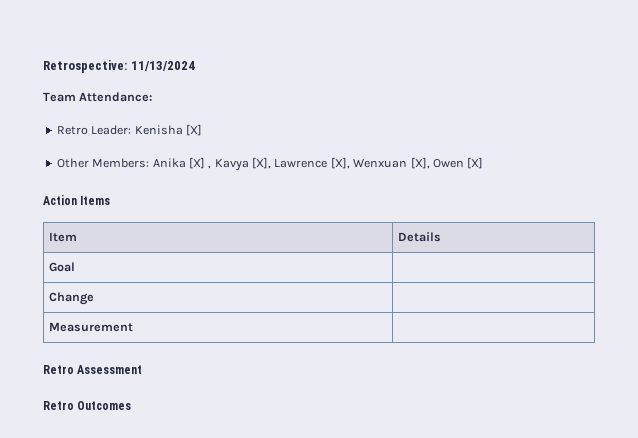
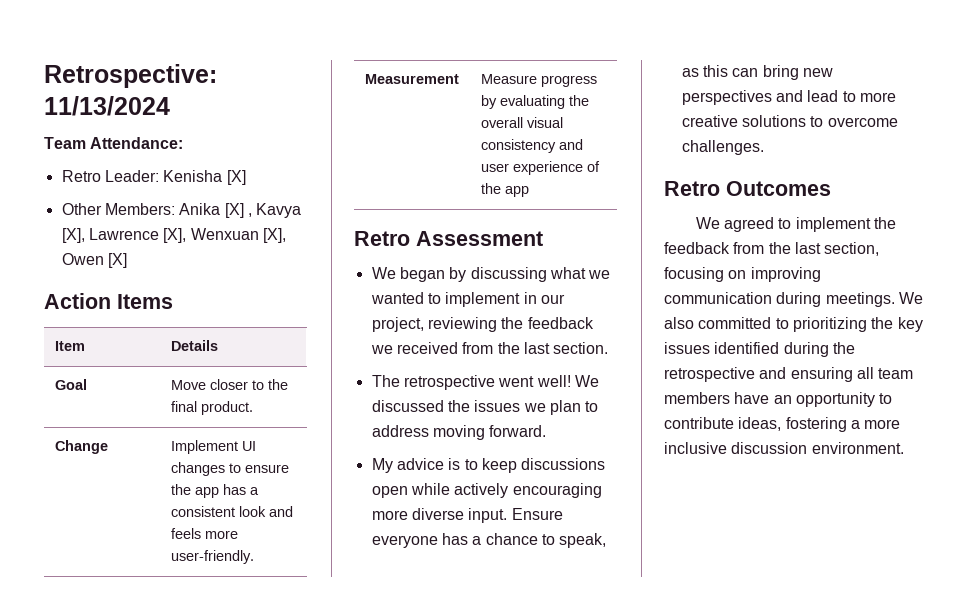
- Goal |
- Change |
- Measurement |
+ Goal | Move closer to the final product.
+ Change | Implement UI changes to ensure the app has a consistent look and feels more user-friendly.
+ Measurement | Measure progress by evaluating the overall visual consistency and user experience of the app
  Retro Assessment
+ We began by discussing what we wanted to implement in our project, reviewing the feedback we received from the last section.
+ The retrospective went well! We discussed the issues we plan to address moving forward.
+ My advice is to keep discussions open while actively encouraging more diverse input. Ensure everyone has a chance to speak, as this can bring new perspectives and lead to more creative solutions to overcome challenges.
  Retro Outcomes
+ We agreed to implement the feedback from the last section, focusing on improving communication during meetings. We also committed to prioritizing the key issues identified during the retrospective and ensuring all team members have an opportunity to contribute ideas, fostering a more inclusive discussion environment.

